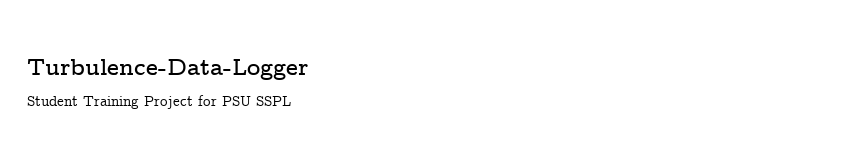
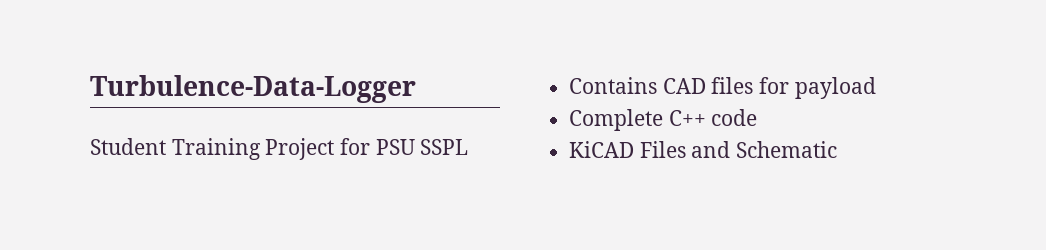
+ Contains CAD files for payload
+ Complete C++ code
+ KiCAD Files and Schematic

